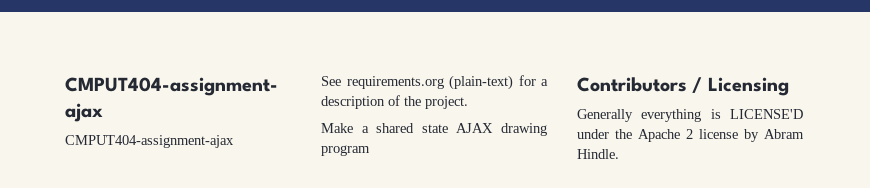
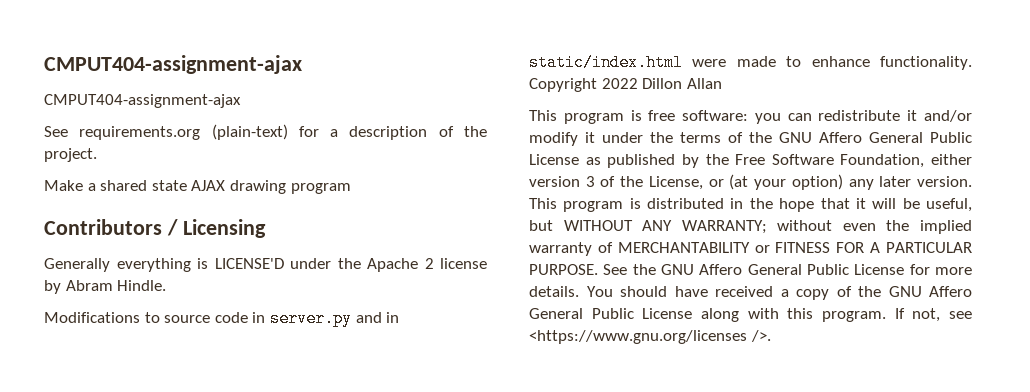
+ Modifications to source code in server.py and in static/index.html were made to enhance functionality. Copyright 2022 Dillon Allan
+ This program is free software: you can redistribute it and/or modify it under the terms of the GNU Affero General Public License as published by the Free Software Foundation, either version 3 of the License, or (at your option) any later version. This program is distributed in the hope that it will be useful, but WITHOUT ANY WARRANTY; without even the implied warranty of MERCHANTABILITY or FITNESS FOR A PARTICULAR PURPOSE. See the GNU Affero General Public License for more details. You should have received a copy of the GNU Affero General Public License along with this program. If not, see <https://www.gnu.org/licenses />.

